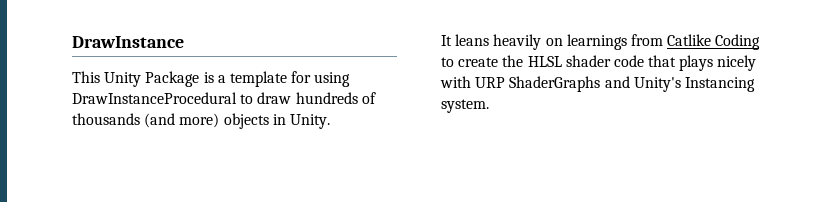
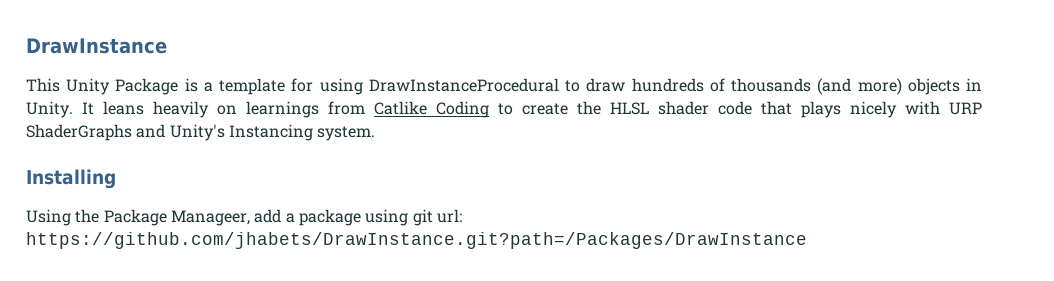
- This Unity Package is a template for using DrawInstanceProcedural to draw hundreds of thousands (and more) objects in Unity.
- It leans heavily on learnings from Catlike Coding to create the HLSL shader code that plays nicely with URP ShaderGraphs and Unity's Instancing system.
+ This Unity Package is a template for using DrawInstanceProcedural to draw hundreds of thousands (and more) objects in Unity. It leans heavily on learnings from Catlike Coding to create the HLSL shader code that plays nicely with URP ShaderGraphs and Unity's Instancing system.
+ Installing
+ Using the Package Manageer, add a package using git url: https://github.com/jhabets/DrawInstance.git?path=/Packages/DrawInstance

